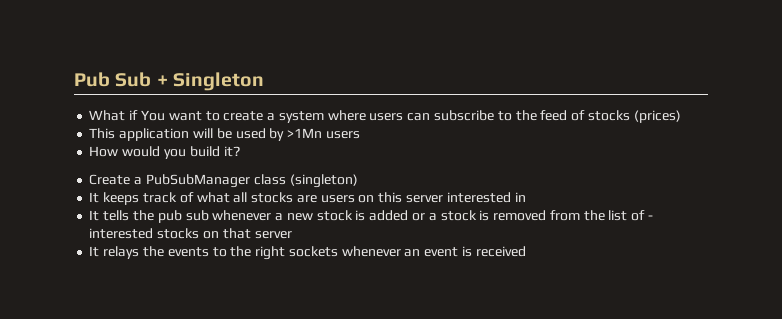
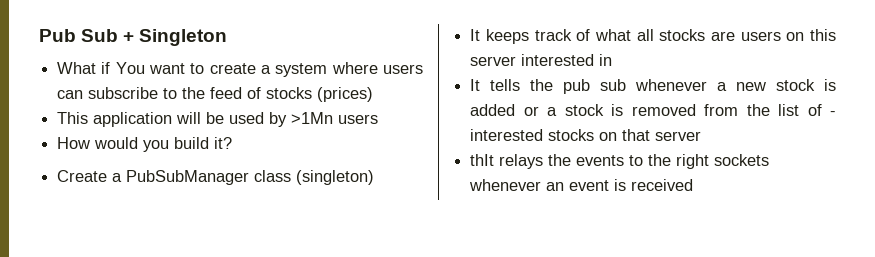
- It relays the events to the right sockets whenever an event is received
+ thIt relays the events to the right sockets whenever an event is received

